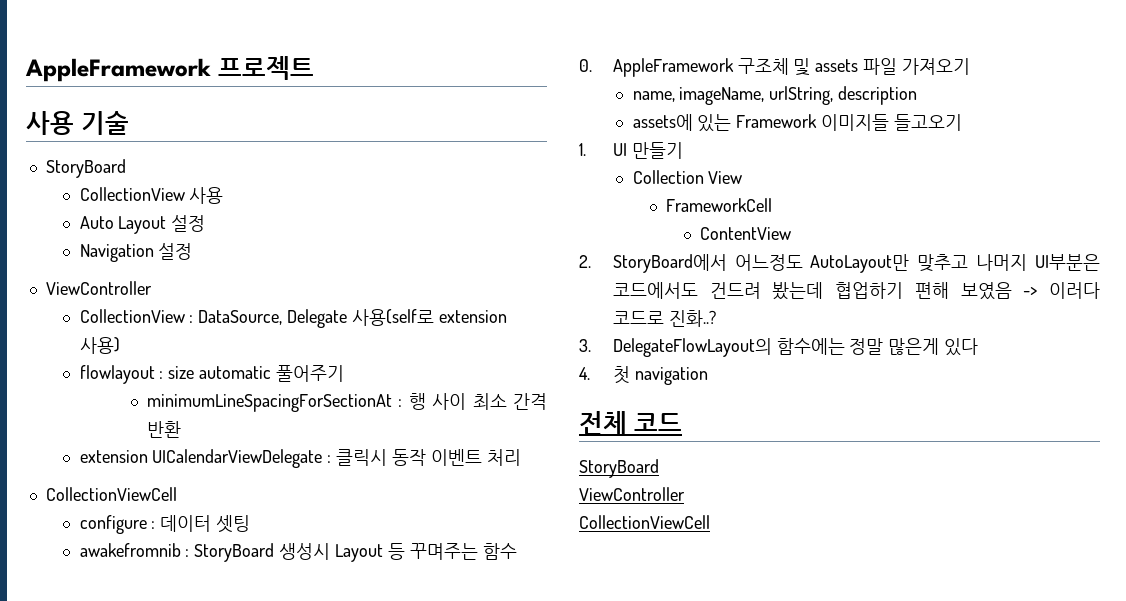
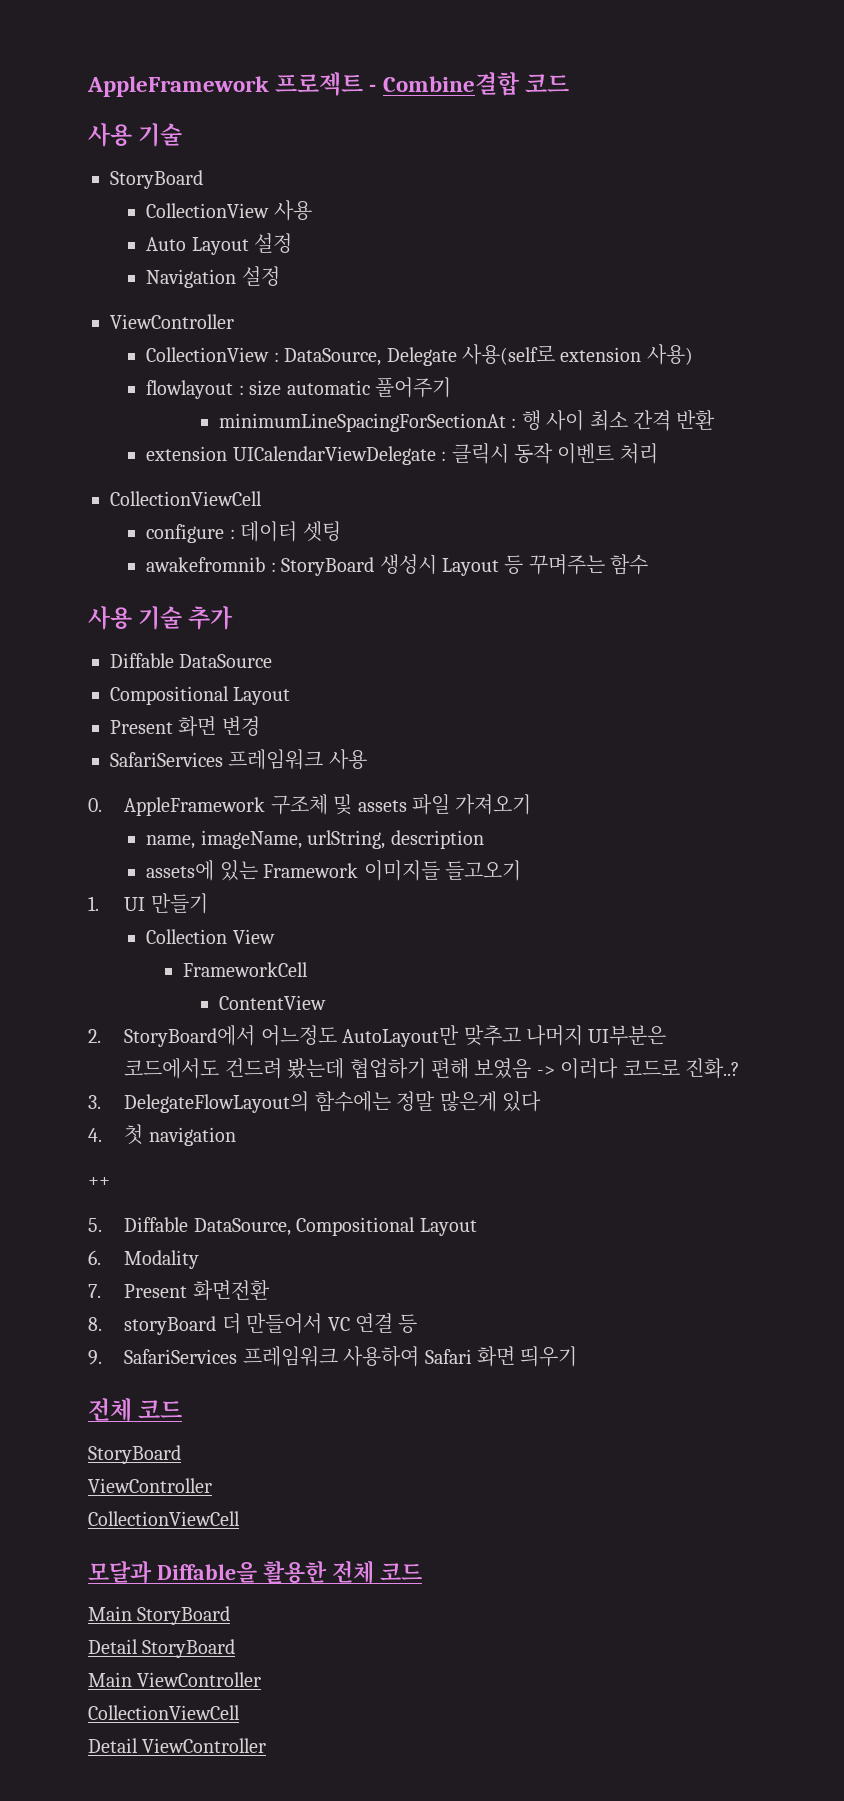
- AppleFramework 프로젝트
+ AppleFramework 프로젝트 - Combine결합 코드
+ 사용 기술 추가
+ Diffable DataSource
+ Compositional Layout
+ Present 화면 변경
+ SafariServices 프레임워크 사용
+ ++
+ 5. Diffable DataSource, Compositional Layout
+ 6. Modality
+ 7. Present 화면전환
+ 8. storyBoard 더 만들어서 VC 연결 등
+ 9. SafariServices 프레임워크 사용하여 Safari 화면 띄우기
+ 모달과 Diffable을 활용한 전체 코드
+ Main StoryBoard
+ Detail StoryBoard
+ Main ViewController
+ CollectionViewCell
+ Detail ViewController

